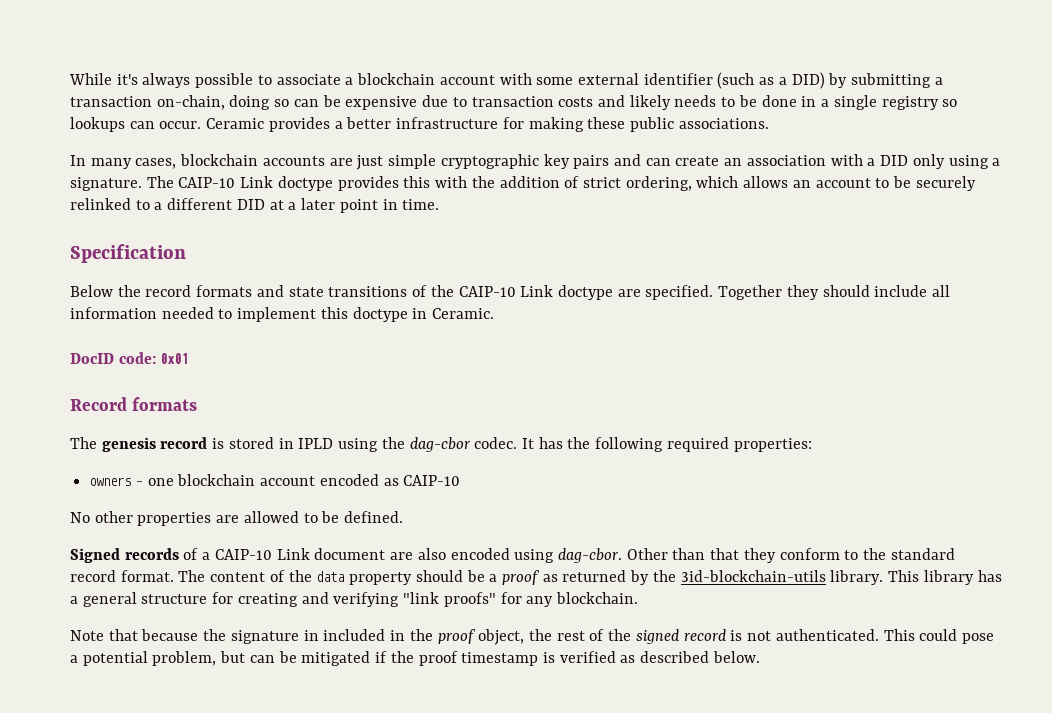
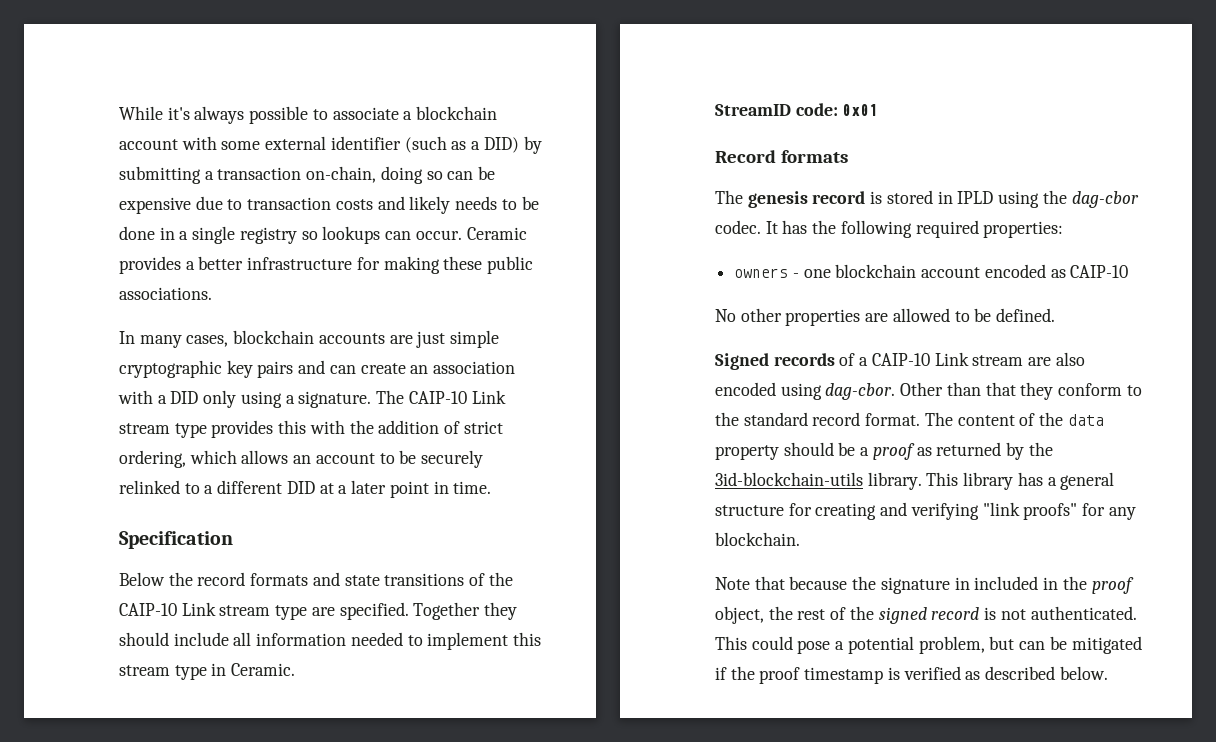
- The CAIP-10 Link doctype provides this with the addition of strict ordering, which allows an account to be securely relinked to a different DID at a later point in time.
+ The CAIP-10 Link stream type provides this with the addition of strict ordering, which allows an account to be securely relinked to a different DID at a later point in time.
- Below the record formats and state transitions of the CAIP-10 Link doctype are specified.
+ Below the record formats and state transitions of the CAIP-10 Link stream type are specified.
- Together they should include all information needed to implement this doctype in Ceramic.
+ Together they should include all information needed to implement this stream type in Ceramic.
- DocID code: 0x01
+ StreamID code: 0x01
- Signed records of a CAIP-10 Link document are also encoded using dag-cbor.
+ Signed records of a CAIP-10 Link stream are also encoded using dag-cbor.

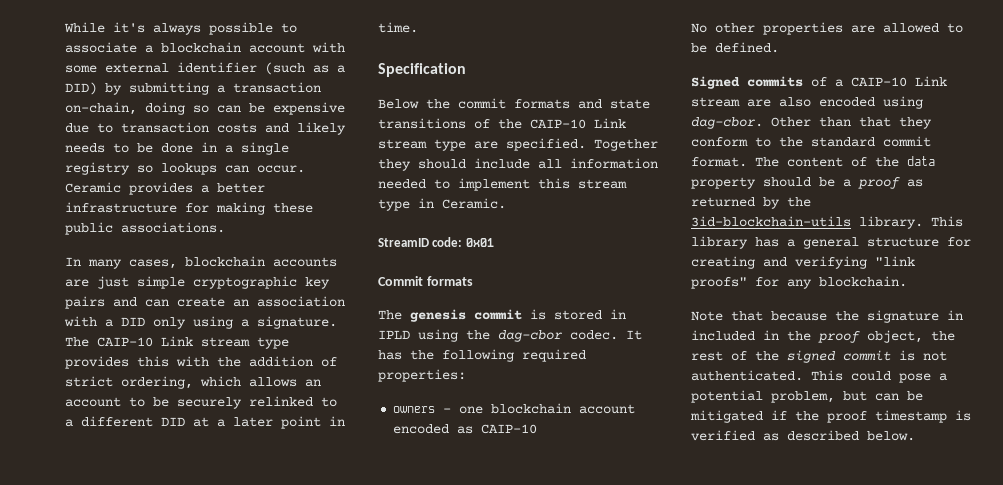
- Below the record formats and state transitions of the CAIP-10 Link stream type are specified.
+ Below the commit formats and state transitions of the CAIP-10 Link stream type are specified.
- Record formats
+ Commit formats
- The genesis record is stored in IPLD using the dag-cbor codec.
+ The genesis commit is stored in IPLD using the dag-cbor codec.
- Signed records of a CAIP-10 Link stream are also encoded using dag-cbor.
+ Signed commits of a CAIP-10 Link stream are also encoded using dag-cbor.
- Other than that they conform to the standard record format.
+ Other than that they conform to the standard commit format.
- Note that because the signature in included in the proof object, the rest of the signed record is not authenticated.
+ Note that because the signature in included in the proof object, the rest of the signed commit is not authenticated.

